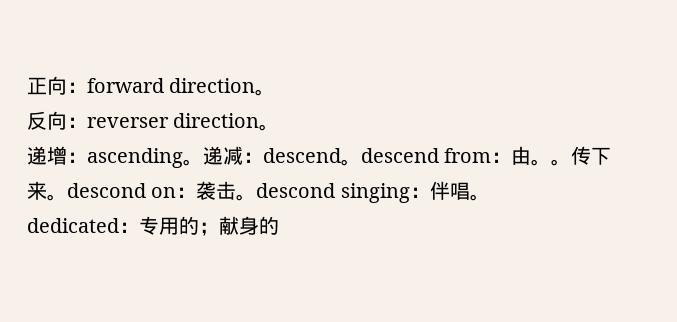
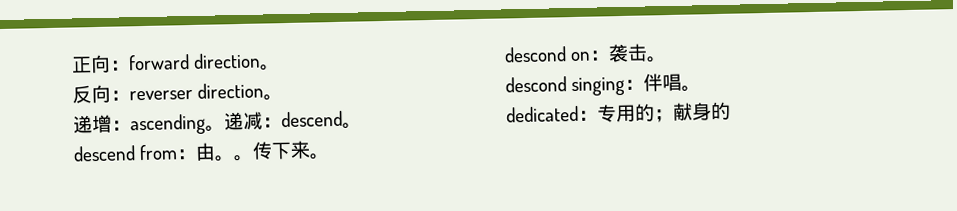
- 递减：descend。descend from：由。
+ 递减：descend。
+ descend from：由。
- 传下来。descond on：袭击。descond singing：伴唱。
+ 传下来。
+ descond on：袭击。
+ descond singing：伴唱。

